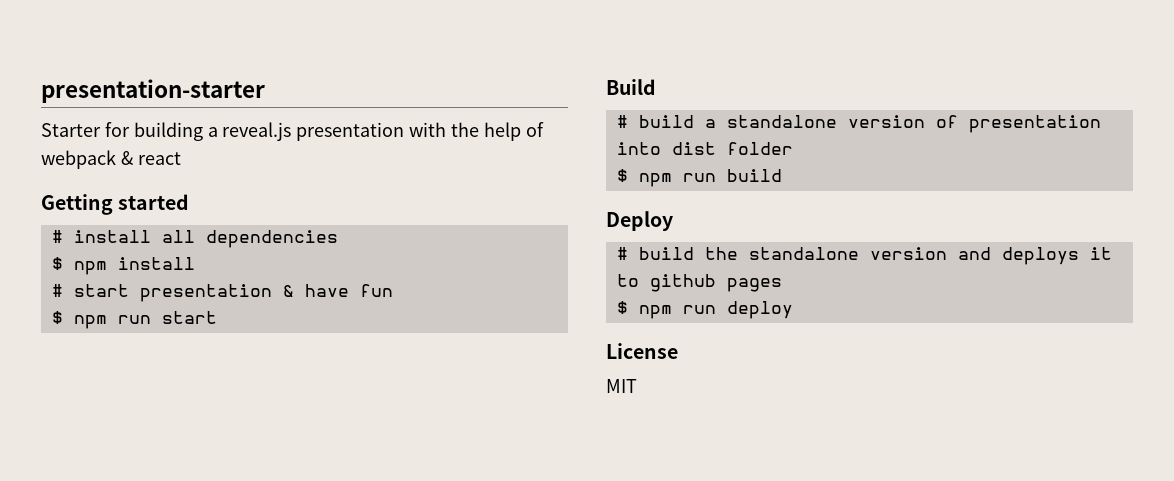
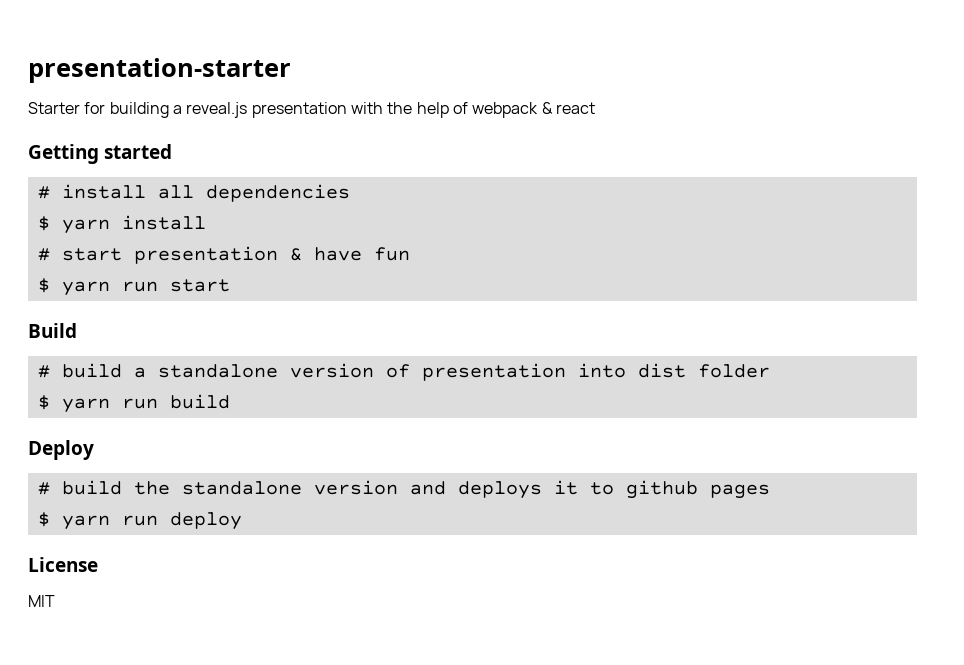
- $ npm install
+ $ yarn install
- $ npm run start
+ $ yarn run start
- $ npm run build
+ $ yarn run build
- $ npm run deploy
+ $ yarn run deploy

